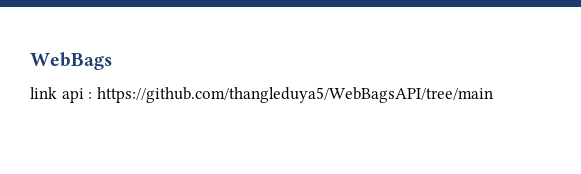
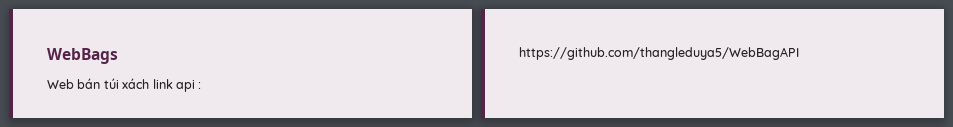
- link api : https://github.com/thangleduya5/WebBagsAPI/tree/main
+ Web bán túi xách link api : https://github.com/thangleduya5/WebBagAPI

